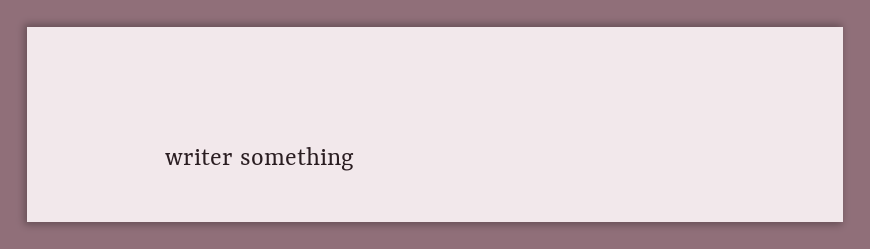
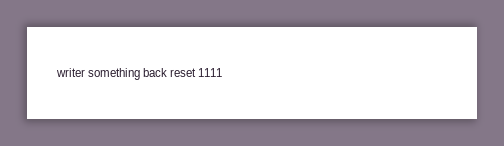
- writer something
+ writer something back reset 1111

